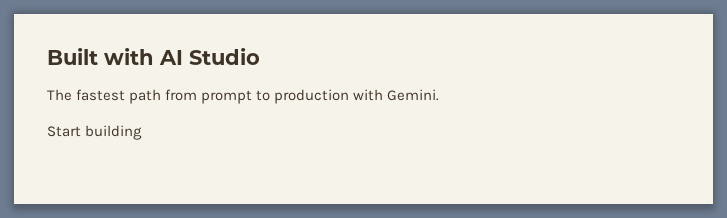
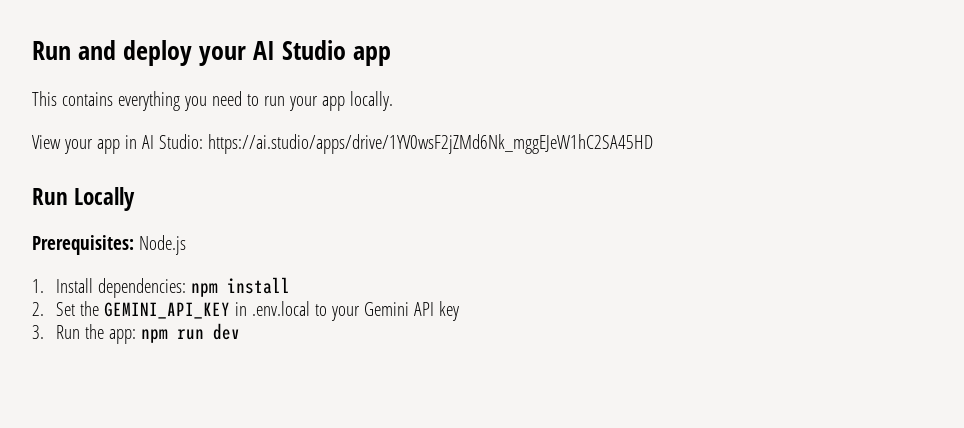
- Built with AI Studio
- The fastest path from prompt to production with Gemini.
- Start building
+ Run and deploy your AI Studio app
+ This contains everything you need to run your app locally.
+ View your app in AI Studio: https://ai.studio/apps/drive/1YV0wsF2jZMd6Nk_mggEJeW1hC2SA45HD
+ Run Locally
+ Prerequisites: Node.js
+ 1. Install dependencies: npm install
+ 2. Set the GEMINI_API_KEY in .env.local to your Gemini API key
+ 3. Run the app: npm run dev

